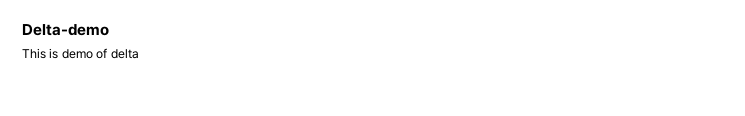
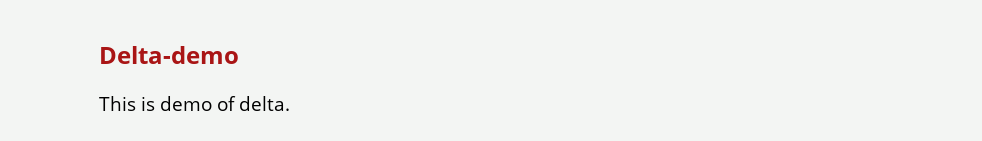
- This is demo of delta
+ This is demo of delta.

